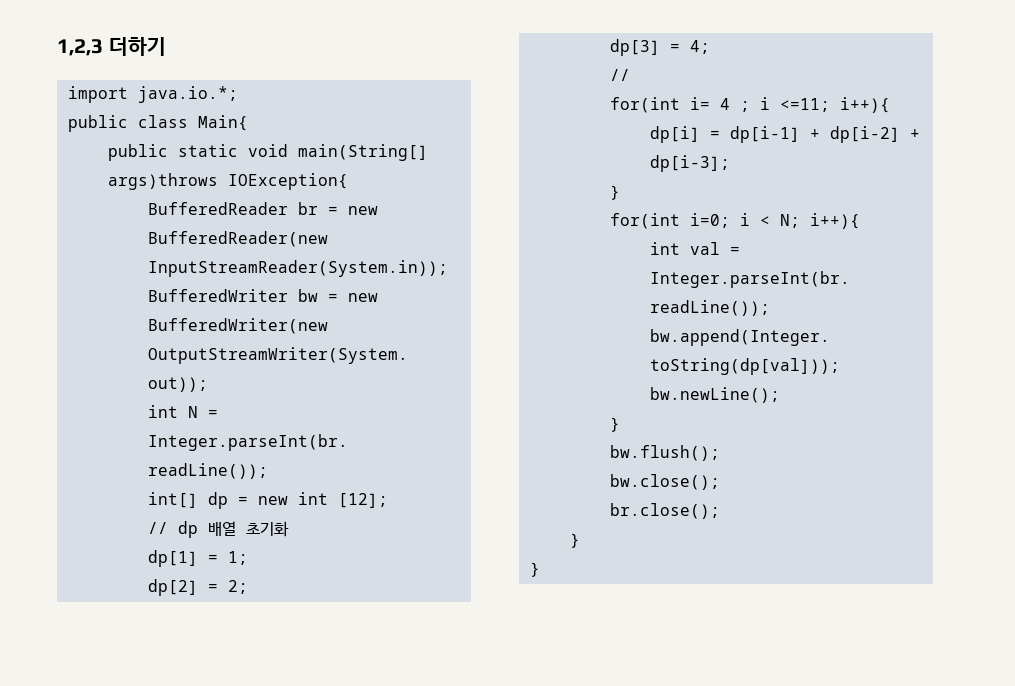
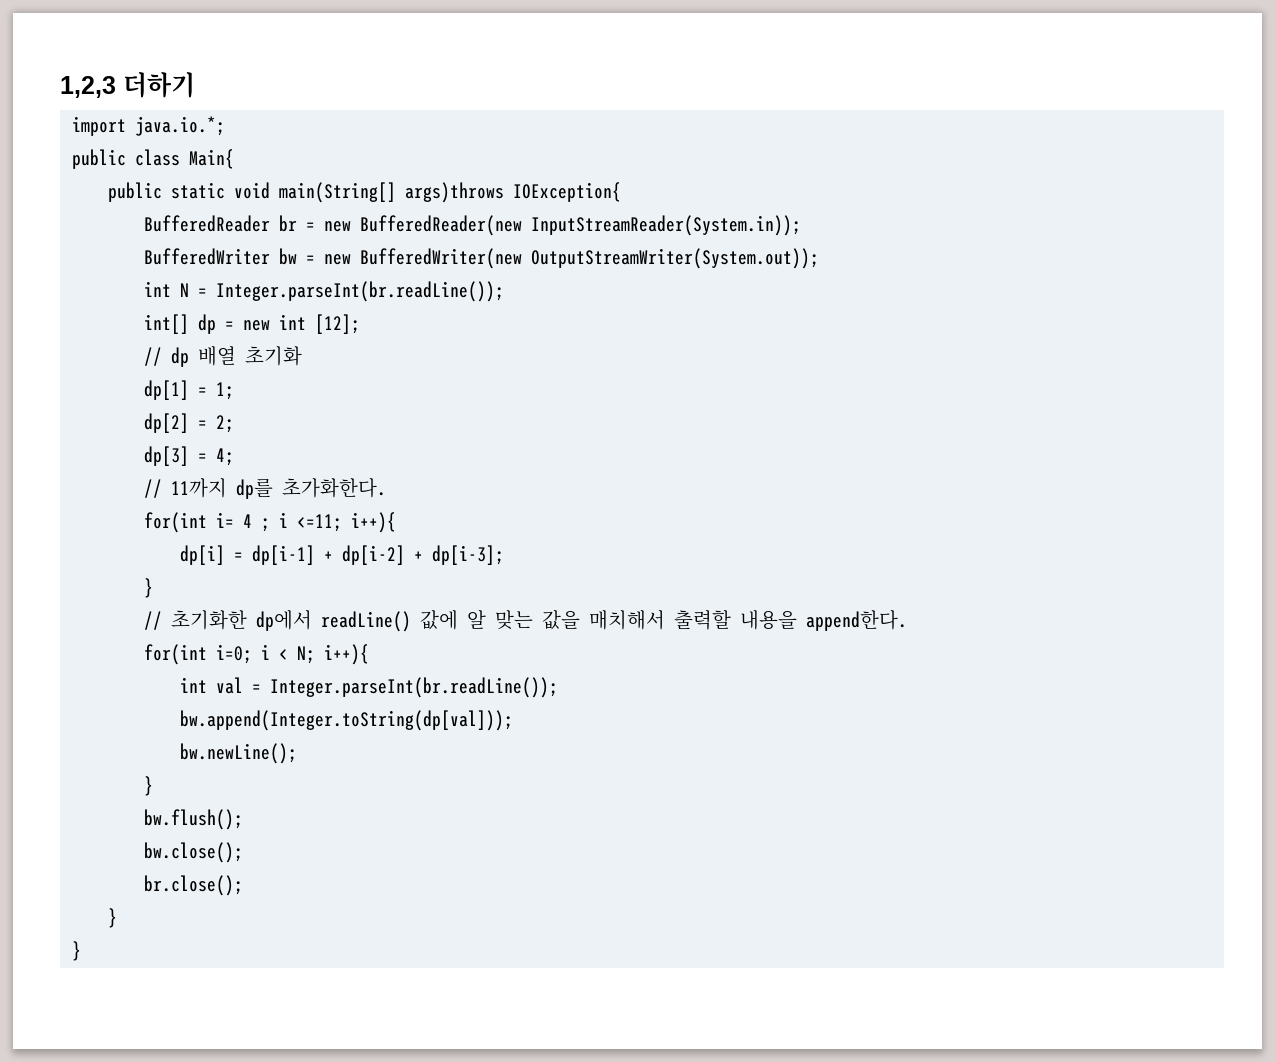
  dp[3] = 4;
- //
+ // 11까지 dp를 초가화한다.
+ // 초기화한 dp에서 readLine() 값에 알 맞는 값을 매치해서 출력할 내용을 append한다.

